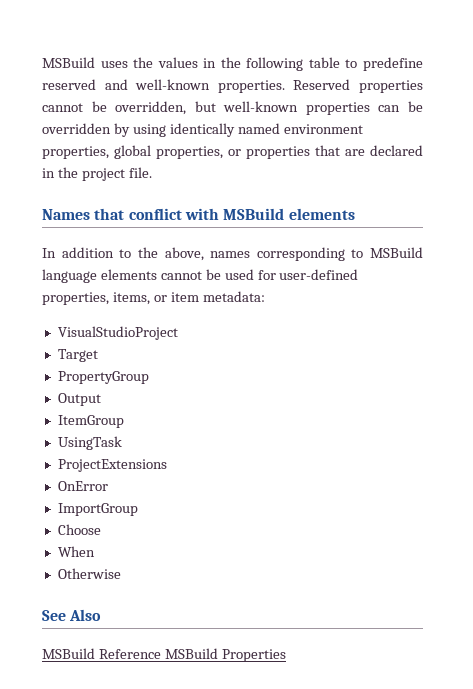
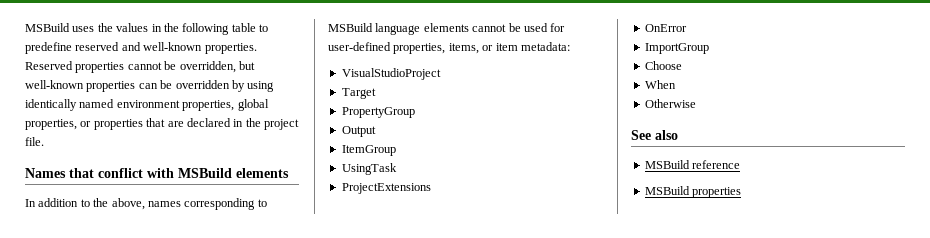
- See Also
- MSBuild Reference MSBuild Properties
+ See also
+ MSBuild reference
+ MSBuild properties

